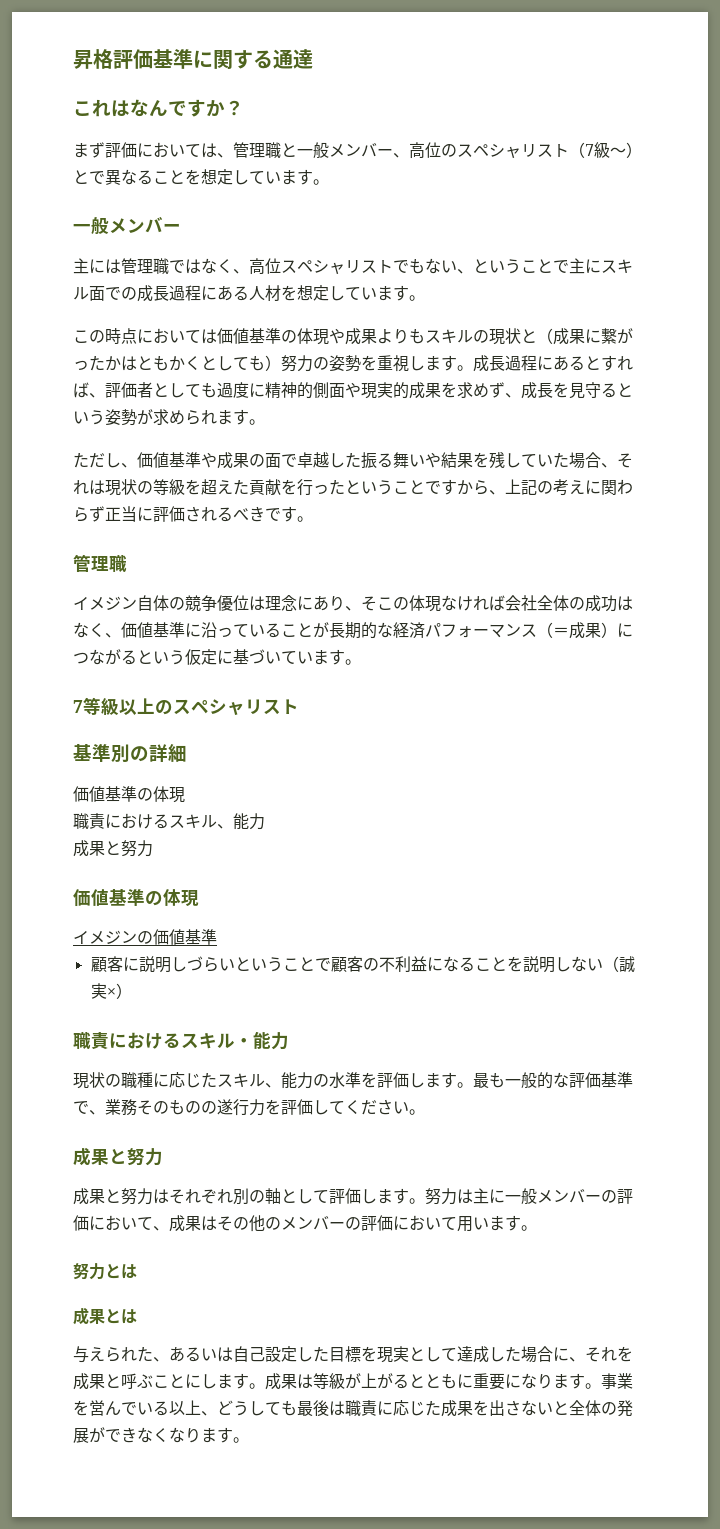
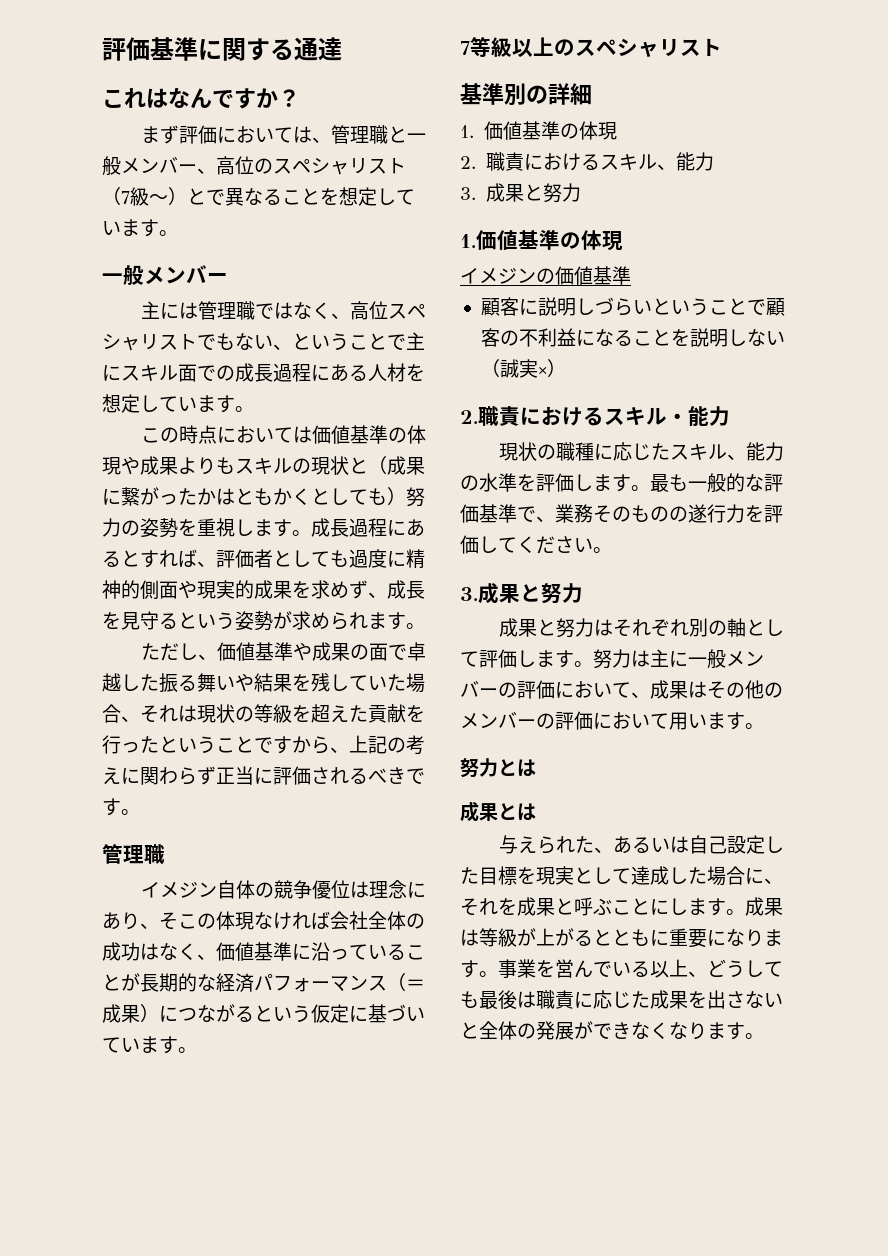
- 昇格評価基準に関する通達
+ 評価基準に関する通達
  基準別の詳細
- 価値基準の体現
- 職責におけるスキル、能力
- 成果と努力
- 価値基準の体現
+ 1.価値基準の体現
+ 2.職責におけるスキル、能力
+ 3.成果と努力
+ 1.価値基準の体現
- 職責におけるスキル・能力
+ 2.職責におけるスキル・能力
  最も一般的な評価基準で、業務そのものの遂行力を評価してください。
- 成果と努力
+ 3.成果と努力

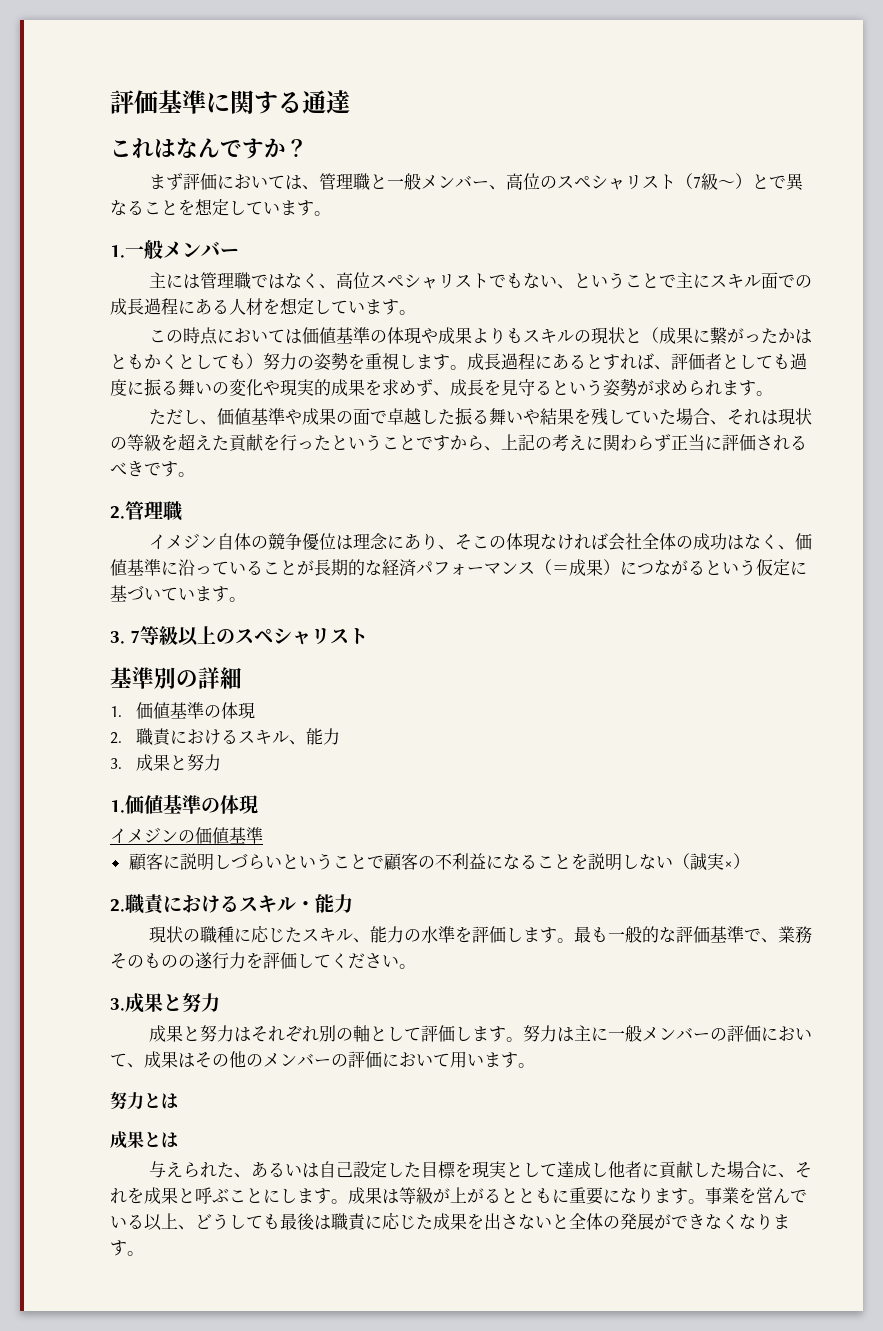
  まず評価においては、管理職と一般メンバー、高位のスペシャリスト（7級〜）とで異なることを想定しています。
- 一般メンバー
+ 1.一般メンバー
- 成長過程にあるとすれば、評価者としても過度に精神的側面や現実的成果を求めず、成長を見守るという姿勢が求められます。
+ 成長過程にあるとすれば、評価者としても過度に振る舞いの変化や現実的成果を求めず、成長を見守るという姿勢が求められます。
  ただし、価値基準や成果の面で卓越した振る舞いや結果を残していた場合、それは現状の等級を超えた貢献を行ったということですから、上記の考えに関わらず正当に評価されるべきです。
- 管理職
+ 2.管理職
- 7等級以上のスペシャリスト
+ 3. 7等級以上のスペシャリスト
- 与えられた、あるいは自己設定した目標を現実として達成した場合に、それを成果と呼ぶことにします。
+ 与えられた、あるいは自己設定した目標を現実として達成し他者に貢献した場合に、それを成果と呼ぶことにします。

